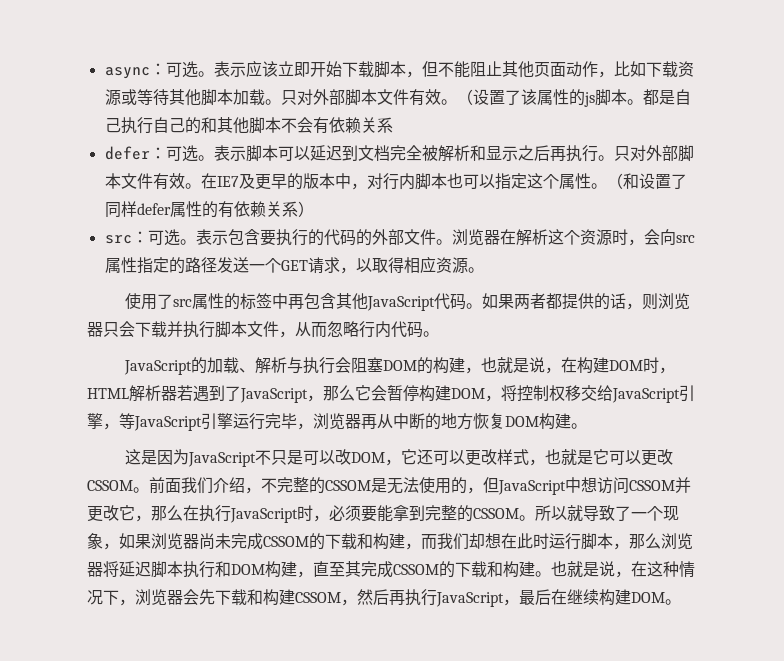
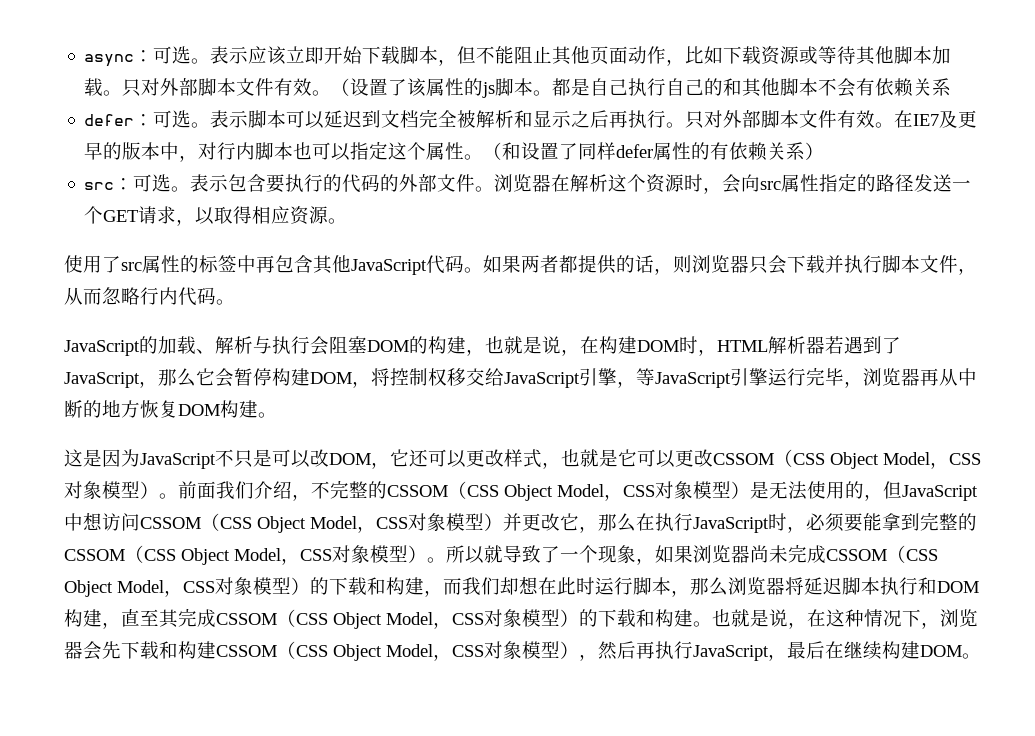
- 这是因为JavaScript不只是可以改DOM，它还可以更改样式，也就是它可以更改CSSOM。
+ 这是因为JavaScript不只是可以改DOM，它还可以更改样式，也就是它可以更改CSSOM（CSS Object Model，CSS对象模型）。
- 前面我们介绍，不完整的CSSOM是无法使用的，但JavaScript中想访问CSSOM并更改它，那么在执行JavaScript时，必须要能拿到完整的CSSOM。
+ 前面我们介绍，不完整的CSSOM（CSS Object Model，CSS对象模型）是无法使用的，但JavaScript中想访问CSSOM（CSS Object Model，CSS对象模型）并更改它，那么在执行JavaScript时，必须要能拿到完整的CSSOM（CSS Object Model，CSS对象模型）。
- 所以就导致了一个现象，如果浏览器尚未完成CSSOM的下载和构建，而我们却想在此时运行脚本，那么浏览器将延迟脚本执行和DOM构建，直至其完成CSSOM的下载和构建。
+ 所以就导致了一个现象，如果浏览器尚未完成CSSOM（CSS Object Model，CSS对象模型）的下载和构建，而我们却想在此时运行脚本，那么浏览器将延迟脚本执行和DOM构建，直至其完成CSSOM（CSS Object Model，CSS对象模型）的下载和构建。
- 也就是说，在这种情况下，浏览器会先下载和构建CSSOM，然后再执行JavaScript，最后在继续构建DOM。
+ 也就是说，在这种情况下，浏览器会先下载和构建CSSOM（CSS Object Model，CSS对象模型），然后再执行JavaScript，最后在继续构建DOM。

